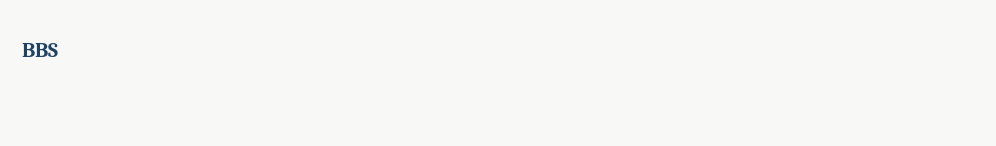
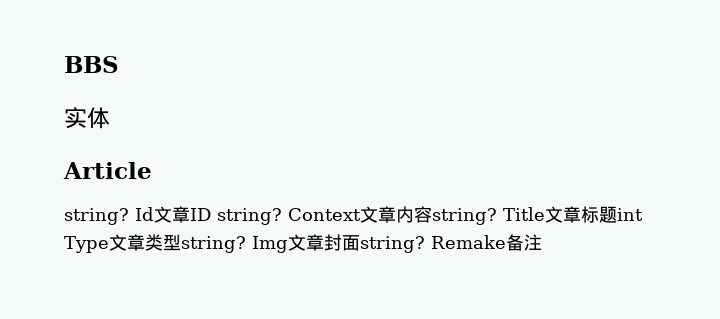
+ 实体
+ Article
+ string? Id文章ID string? Context文章内容string? Title文章标题int Type文章类型string? Img文章封面string? Remake备注

